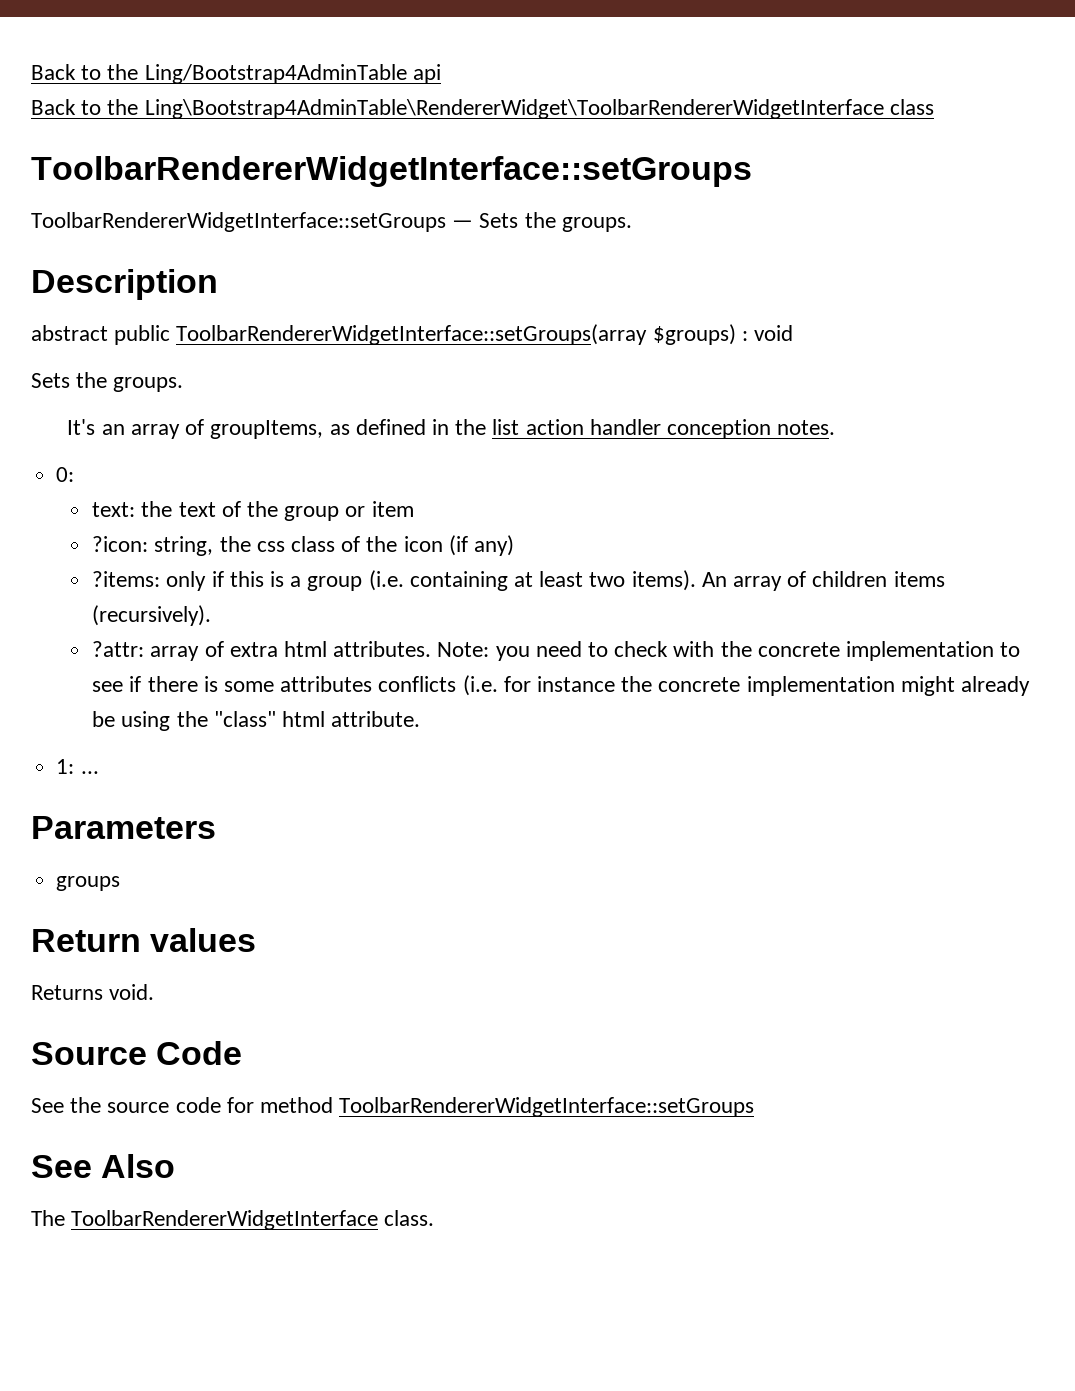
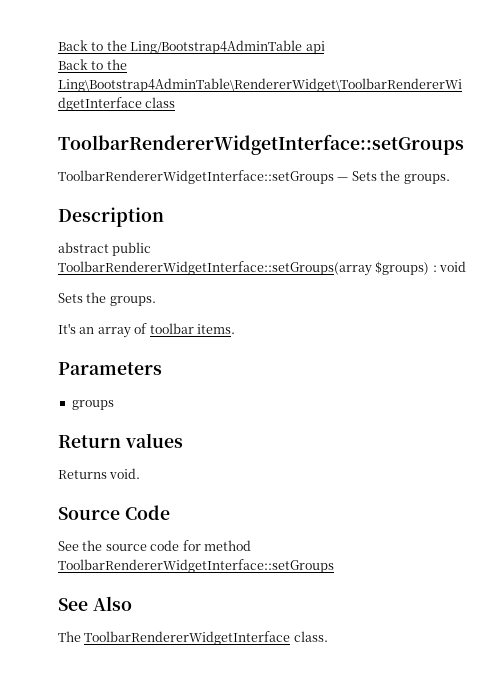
- It's an array of groupItems, as defined in the list action handler conception notes.
- 0:
- text: the text of the group or item
- ?icon: string, the css class of the icon (if any)
- ?items: only if this is a group (i.e. containing at least two items). An array of children items (recursively).
- ?attr: array of extra html attributes. Note: you need to check with the concrete implementation to see if there is some attributes conflicts (i.e. for instance the concrete implementation might already be using the "class" html attribute.
- 1: ...
+ It's an array of toolbar items.

